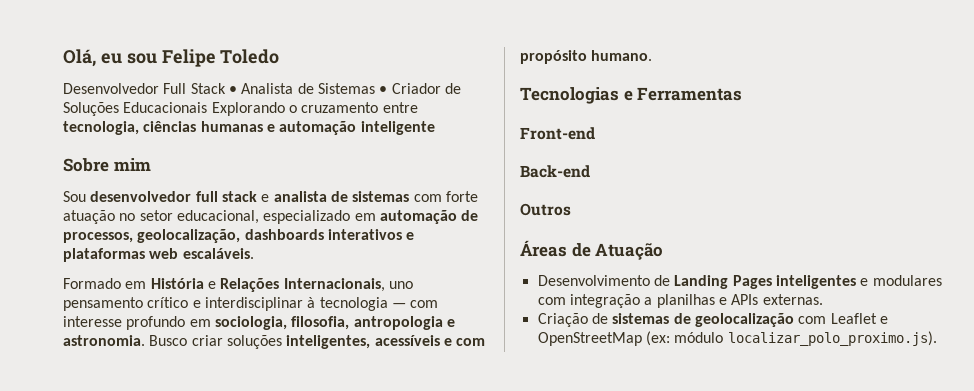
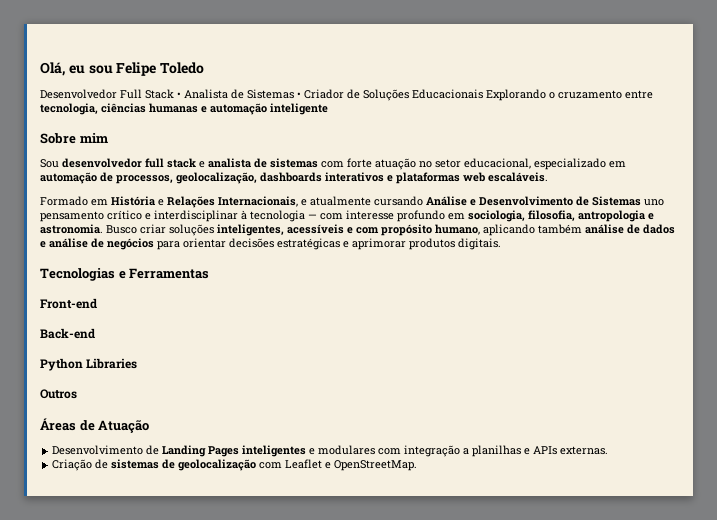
- Formado em História e Relações Internacionais, uno pensamento crítico e interdisciplinar à tecnologia — com interesse profundo em sociologia, filosofia, antropologia e astronomia.
+ Formado em História e Relações Internacionais, e atualmente cursando Análise e Desenvolvimento de Sistemas uno pensamento crítico e interdisciplinar à tecnologia — com interesse profundo em sociologia, filosofia, antropologia e astronomia.
- Busco criar soluções inteligentes, acessíveis e com propósito humano.
+ Busco criar soluções inteligentes, acessíveis e com propósito humano, aplicando também análise de dados e análise de negócios para orientar decisões estratégicas e aprimorar produtos digitais.
+ Python Libraries
- Criação de sistemas de geolocalização com Leaflet e OpenStreetMap (ex: módulo localizar_polo_proximo.js).
+ Criação de sistemas de geolocalização com Leaflet e OpenStreetMap.

